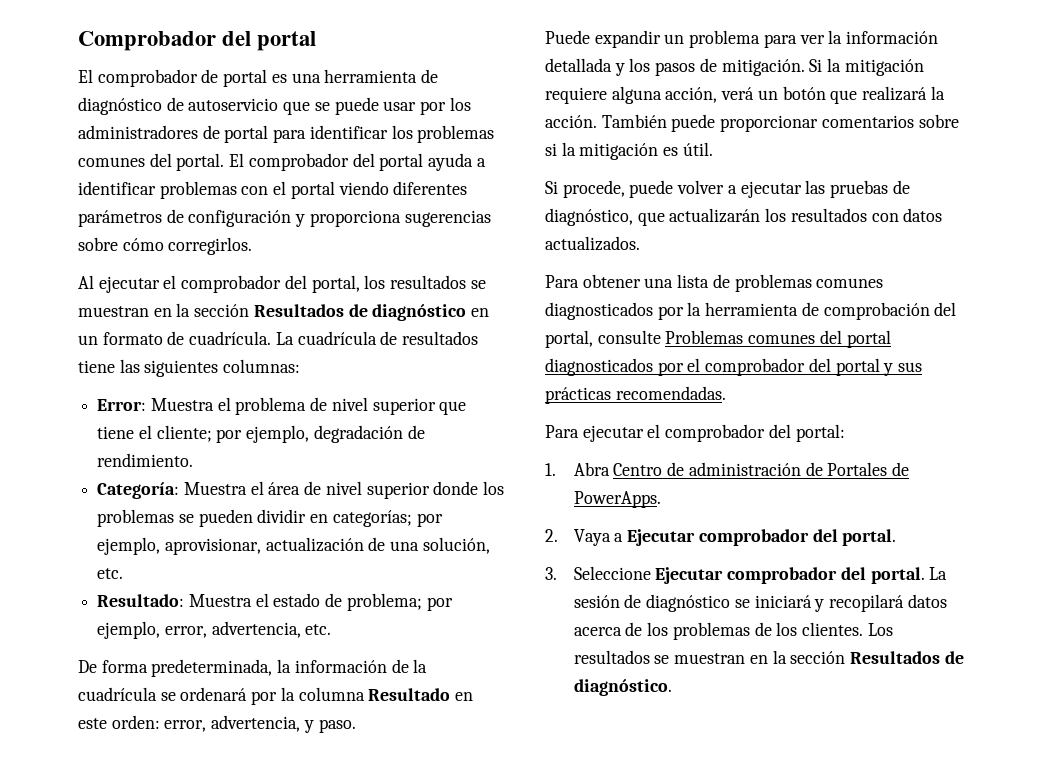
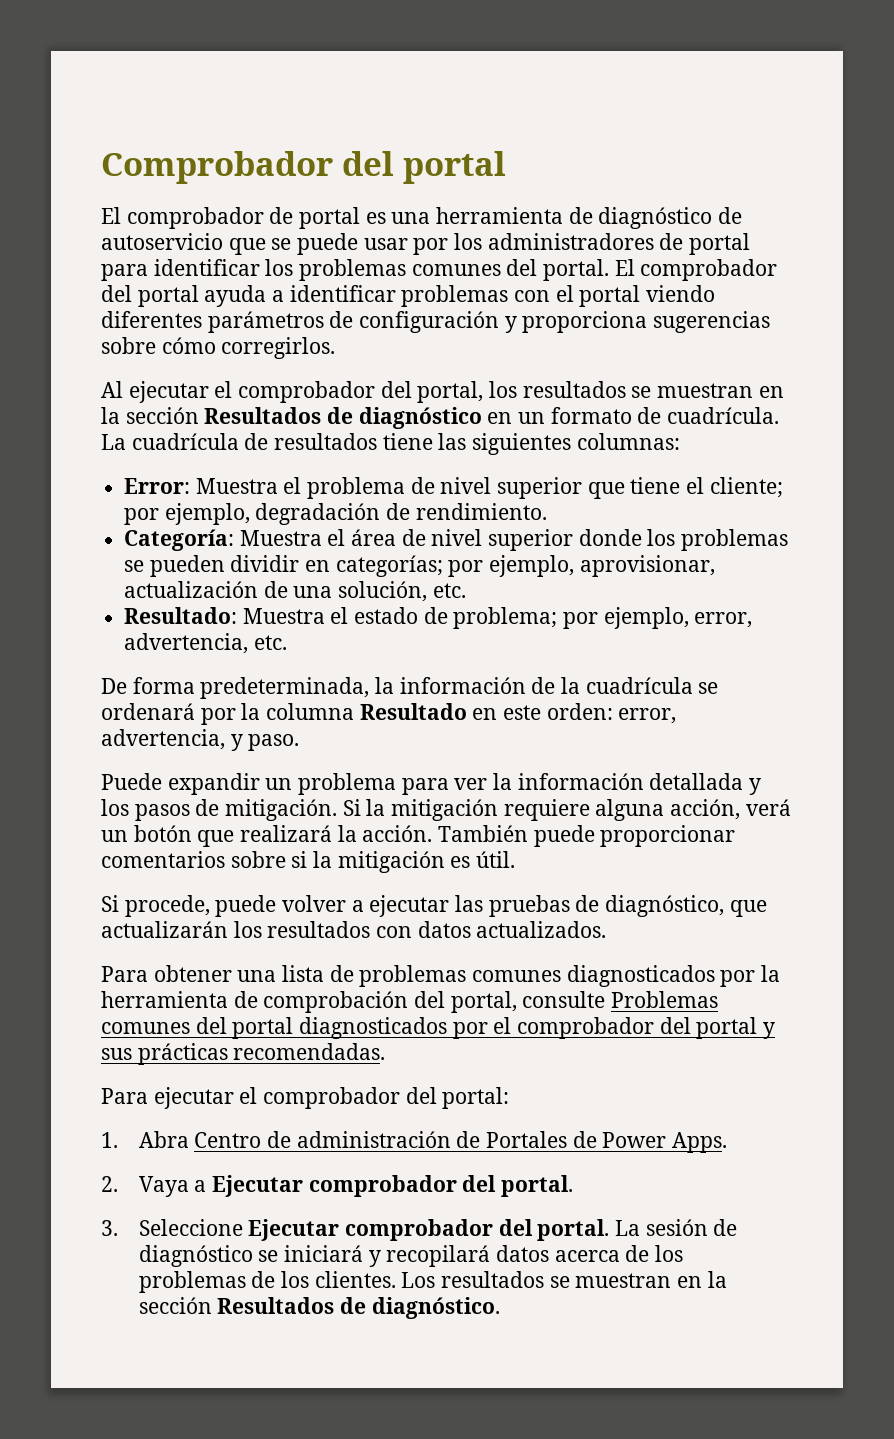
- 1. Abra Centro de administración de Portales de PowerApps.
+ 1. Abra Centro de administración de Portales de Power Apps.

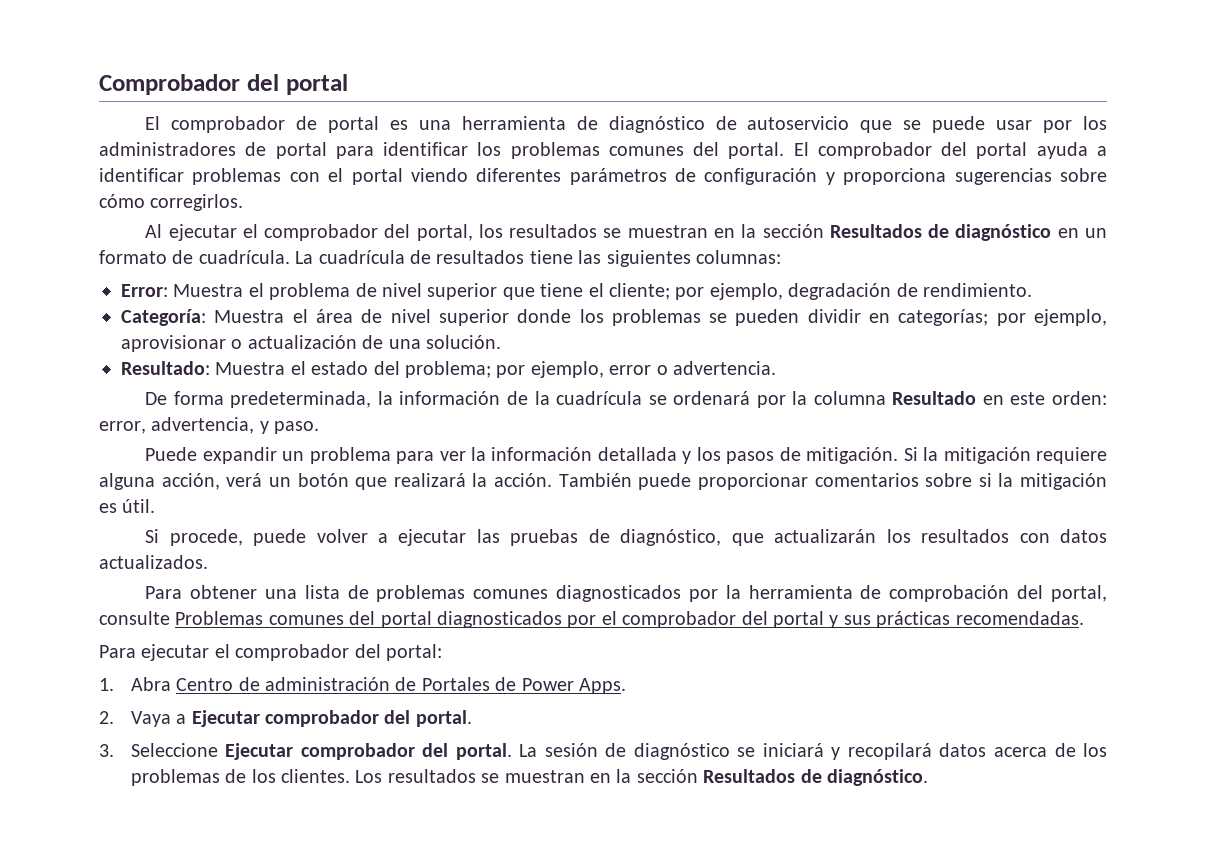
- Categoría: Muestra el área de nivel superior donde los problemas se pueden dividir en categorías; por ejemplo, aprovisionar, actualización de una solución, etc.
+ Categoría: Muestra el área de nivel superior donde los problemas se pueden dividir en categorías; por ejemplo, aprovisionar o actualización de una solución.
- Resultado: Muestra el estado de problema; por ejemplo, error, advertencia, etc.
+ Resultado: Muestra el estado del problema; por ejemplo, error o advertencia.

